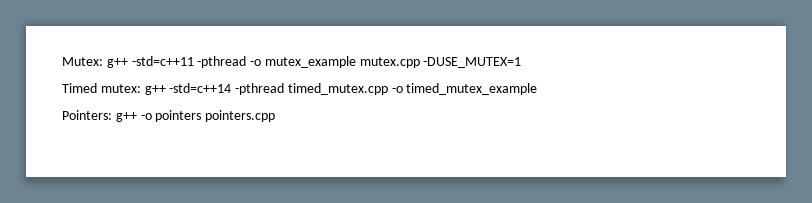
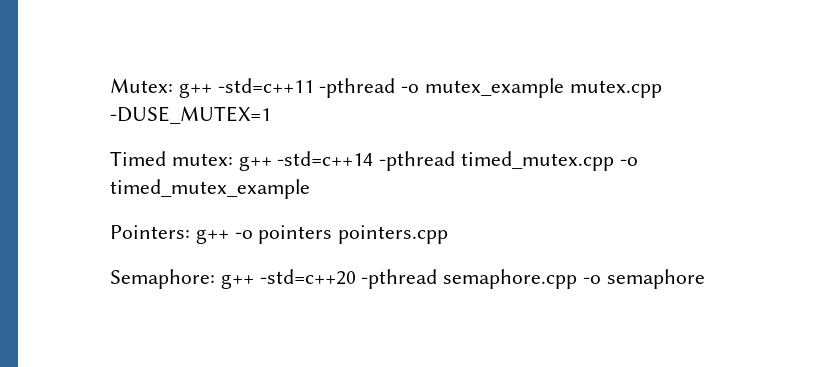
+ Semaphore: g++ -std=c++20 -pthread semaphore.cpp -o semaphore

